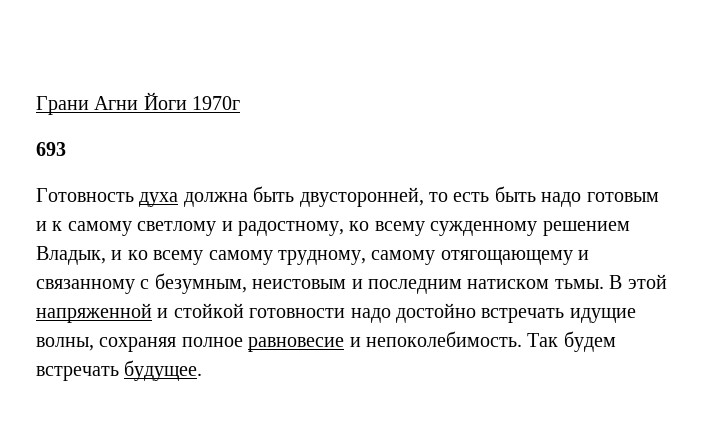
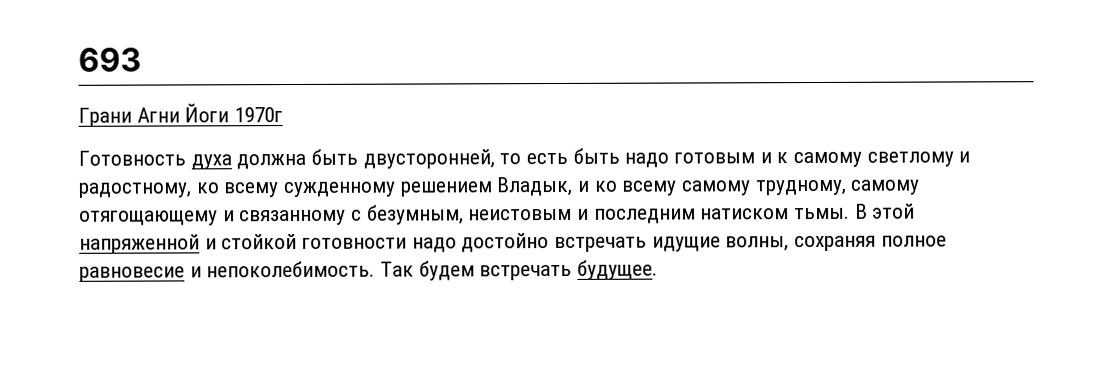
+ 693
- 693

